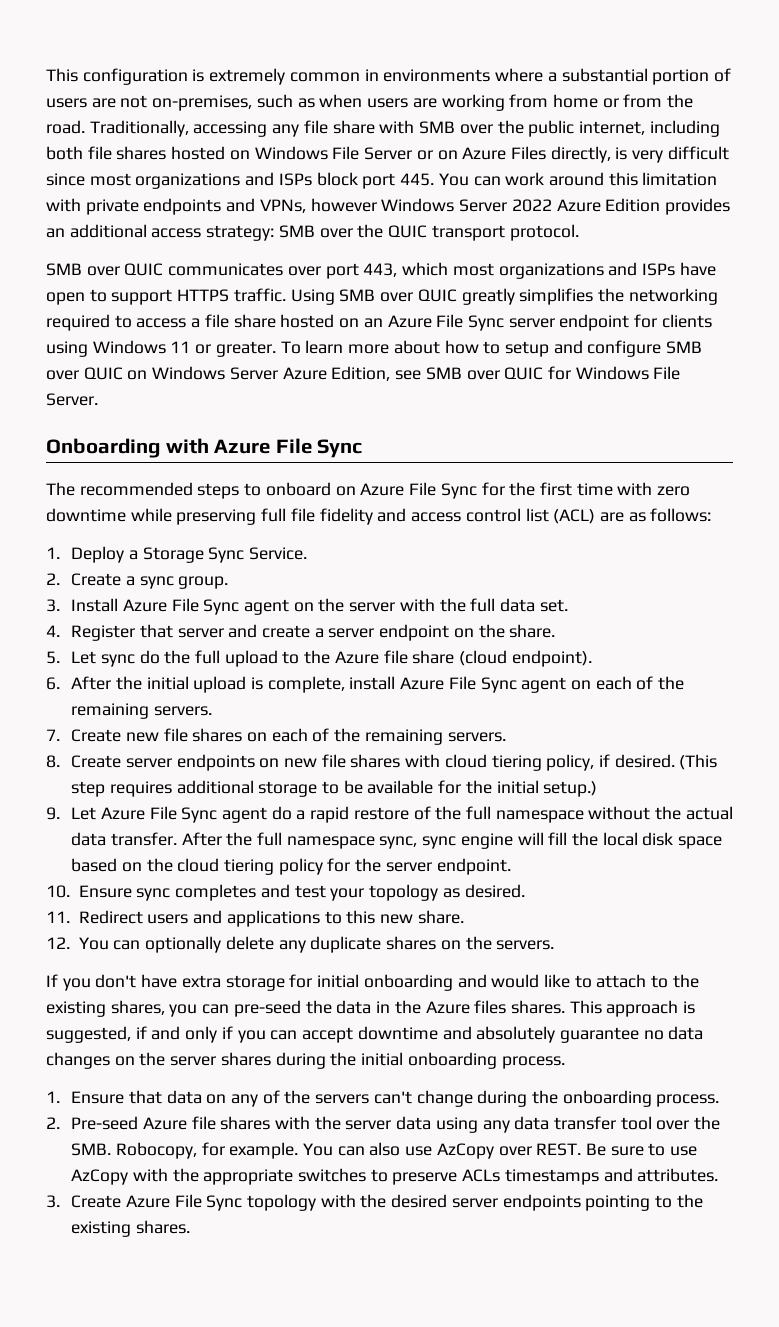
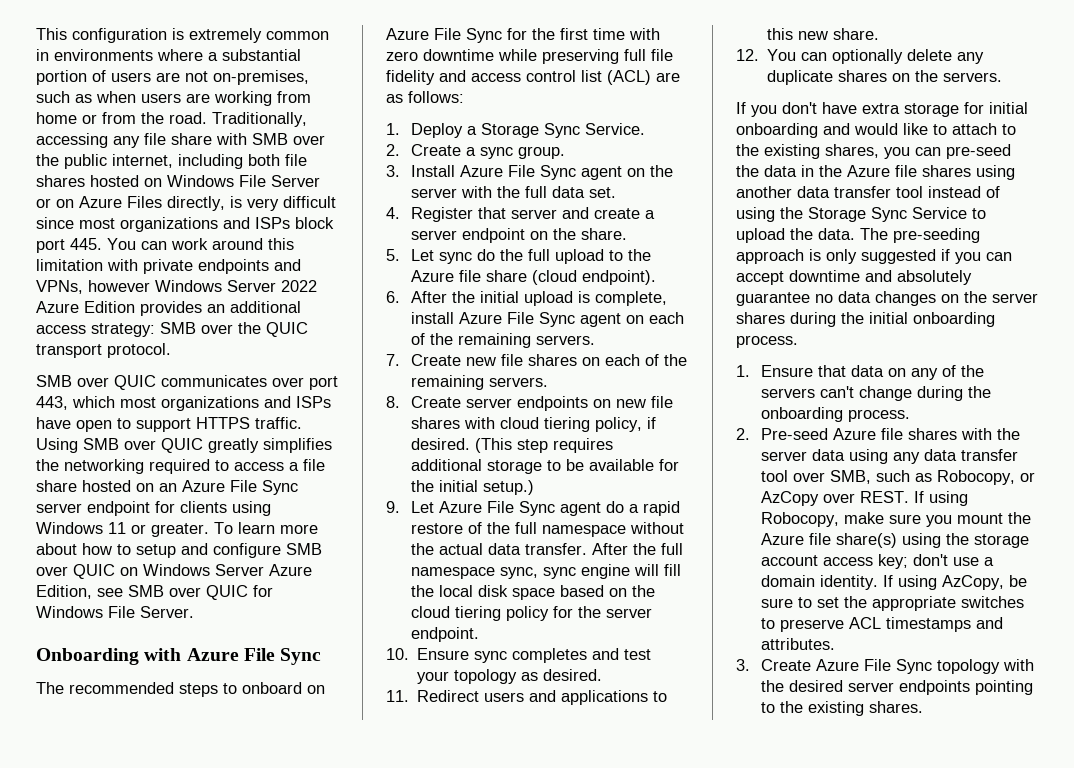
- If you don't have extra storage for initial onboarding and would like to attach to the existing shares, you can pre-seed the data in the Azure files shares. This approach is suggested, if and only if you can accept downtime and absolutely guarantee no data changes on the server shares during the initial onboarding process.
+ If you don't have extra storage for initial onboarding and would like to attach to the existing shares, you can pre-seed the data in the Azure file shares using another data transfer tool instead of using the Storage Sync Service to upload the data. The pre-seeding approach is only suggested if you can accept downtime and absolutely guarantee no data changes on the server shares during the initial onboarding process.
- 2. Pre-seed Azure file shares with the server data using any data transfer tool over the SMB. Robocopy, for example. You can also use AzCopy over REST. Be sure to use AzCopy with the appropriate switches to preserve ACLs timestamps and attributes.
+ 2. Pre-seed Azure file shares with the server data using any data transfer tool over SMB, such as Robocopy, or AzCopy over REST. If using Robocopy, make sure you mount the Azure file share(s) using the storage account access key; don't use a domain identity. If using AzCopy, be sure to set the appropriate switches to preserve ACL timestamps and attributes.

